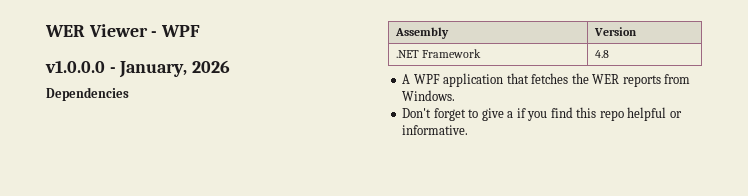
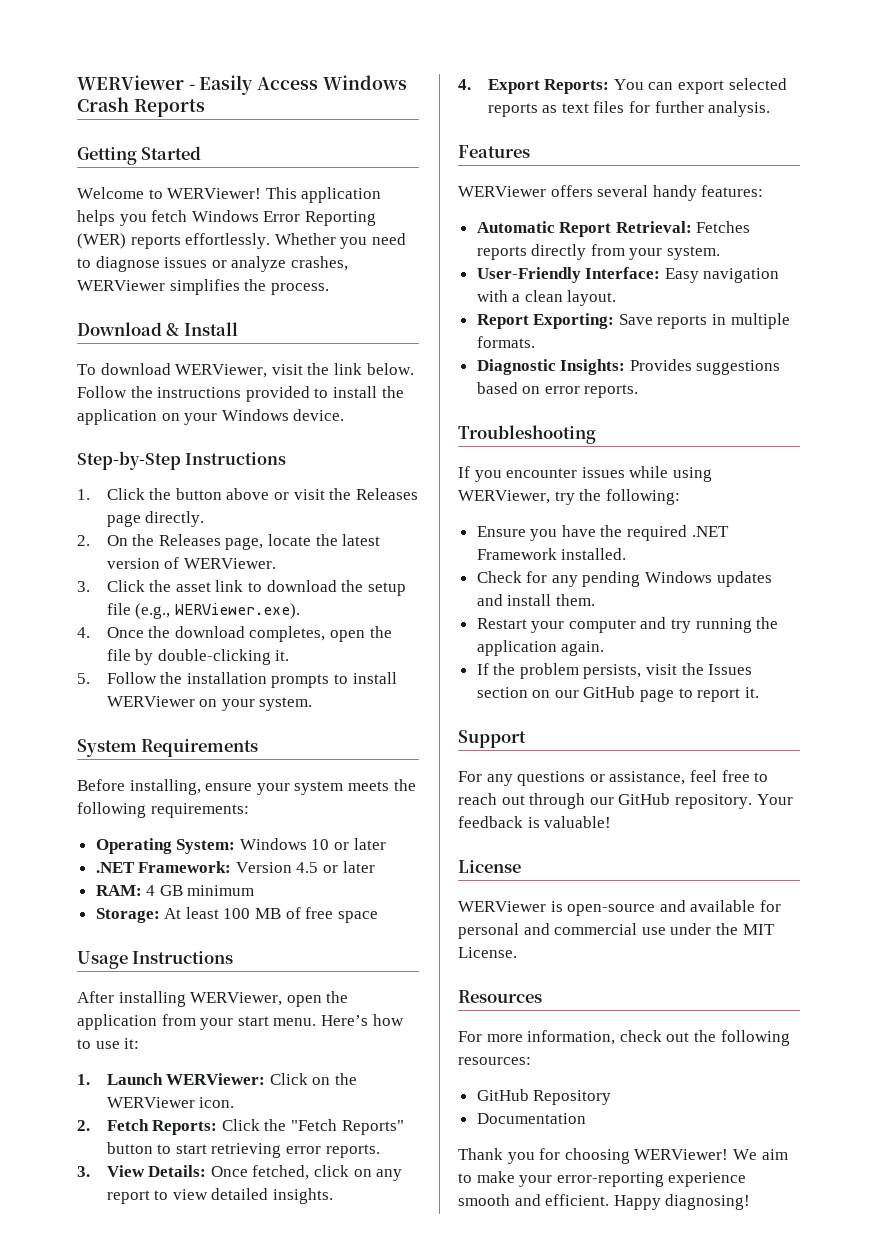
- WER Viewer - WPF
- v1.0.0.0 - January, 2026
- Dependencies
- Assembly | Version
- .NET Framework | 4.8
- A WPF application that fetches the WER reports from Windows.
- Don't forget to give a if you find this repo helpful or informative.
+ WERViewer - Easily Access Windows Crash Reports
+ Getting Started
+ Welcome to WERViewer! This application helps you fetch Windows Error Reporting (WER) reports effortlessly. Whether you need to diagnose issues or analyze crashes, WERViewer simplifies the process.
+ Download & Install
+ To download WERViewer, visit the link below. Follow the instructions provided to install the application on your Windows device.
+ Step-by-Step Instructions
+ 1. Click the button above or visit the Releases page directly.
+ 2. On the Releases page, locate the latest version of WERViewer.
+ 3. Click the asset link to download the setup file (e.g., WERViewer.exe).
+ 4. Once the download completes, open the file by double-clicking it.
+ 5. Follow the installation prompts to install WERViewer on your system.
+ System Requirements
+ Before installing, ensure your system meets the following requirements:
+ Operating System: Windows 10 or later
+ .NET Framework: Version 4.5 or later
+ RAM: 4 GB minimum
+ Storage: At least 100 MB of free space
+ Usage Instructions
+ After installing WERViewer, open the application from your start menu. Here’s how to use it:
+ 1. Launch WERViewer: Click on the WERViewer icon.
+ 2. Fetch Reports: Click the "Fetch Reports" button to start retrieving error reports.
+ 3. View Details: Once fetched, click on any report to view detailed insights.
+ 4. Export Reports: You can export selected reports as text files for further analysis.
+ Features
+ WERViewer offers several handy features:
+ Automatic Report Retrieval: Fetches reports directly from your system.
+ User-Friendly Interface: Easy navigation with a clean layout.
+ Report Exporting: Save reports in multiple formats.
+ Diagnostic Insights: Provides suggestions based on error reports.
+ Troubleshooting
+ If you encounter issues while using WERViewer, try the following:
+ Ensure you have the required .NET Framework installed.
+ Check for any pending Windows updates and install them.
+ Restart your computer and try running the application again.
+ If the problem persists, visit the Issues section on our GitHub page to report it.
+ Support
+ For any questions or assistance, feel free to reach out through our GitHub repository. Your feedback is valuable!
+ License
+ WERViewer is open-source and available for personal and commercial use under the MIT License.
+ Resources
+ For more information, check out the following resources:
+ GitHub Repository
+ Documentation
+ Thank you for choosing WERViewer! We aim to make your error-reporting experience smooth and efficient. Happy diagnosing!

